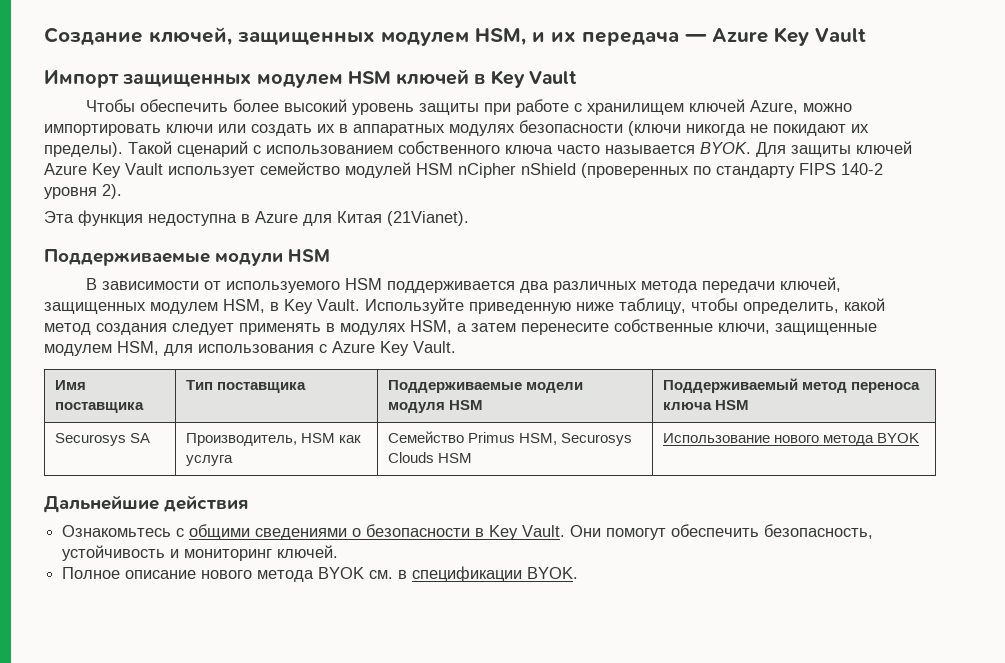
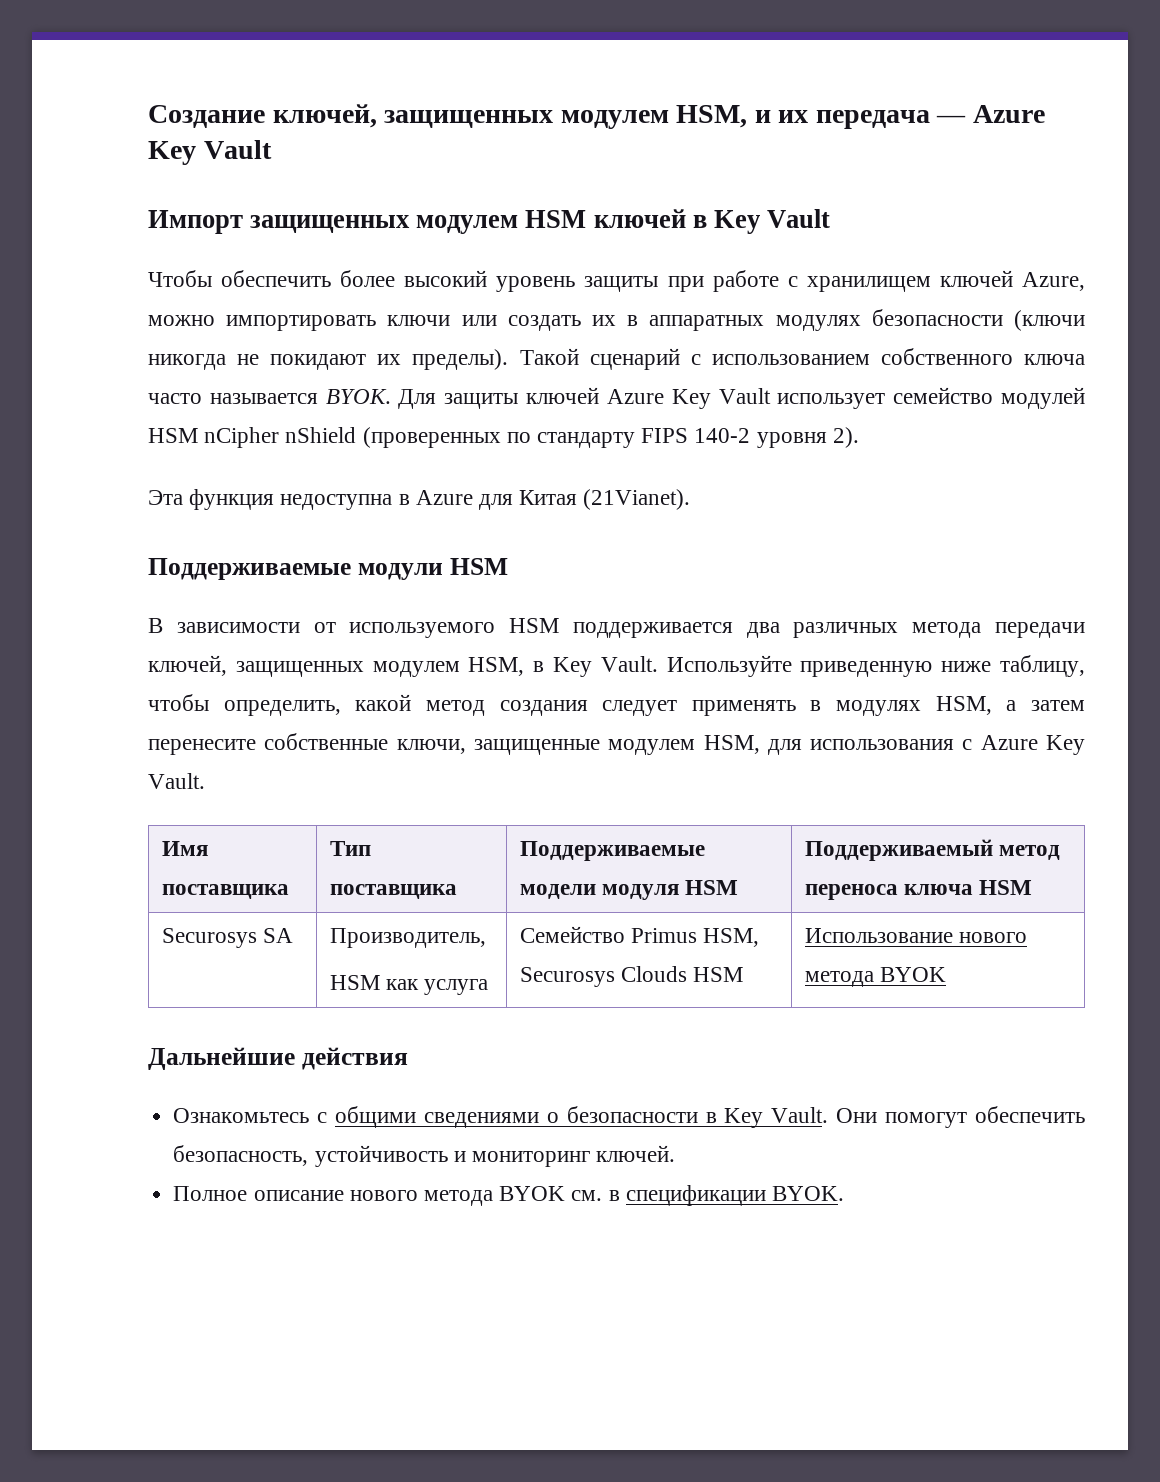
- Securosys SA | Производитель, HSM как услуга | Семейство Primus HSM, Securosys Clouds HSM | Использование нового метода BYOK
+ Securosys SA | Производитель,
+ HSM как услуга | Семейство Primus HSM, Securosys Clouds HSM | Использование нового метода BYOK

